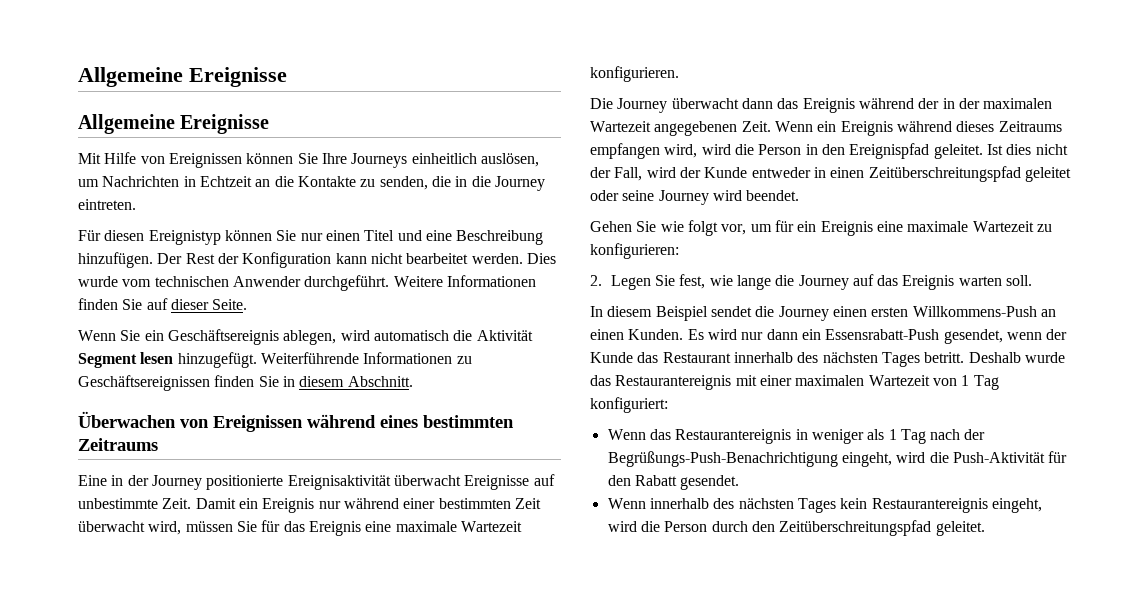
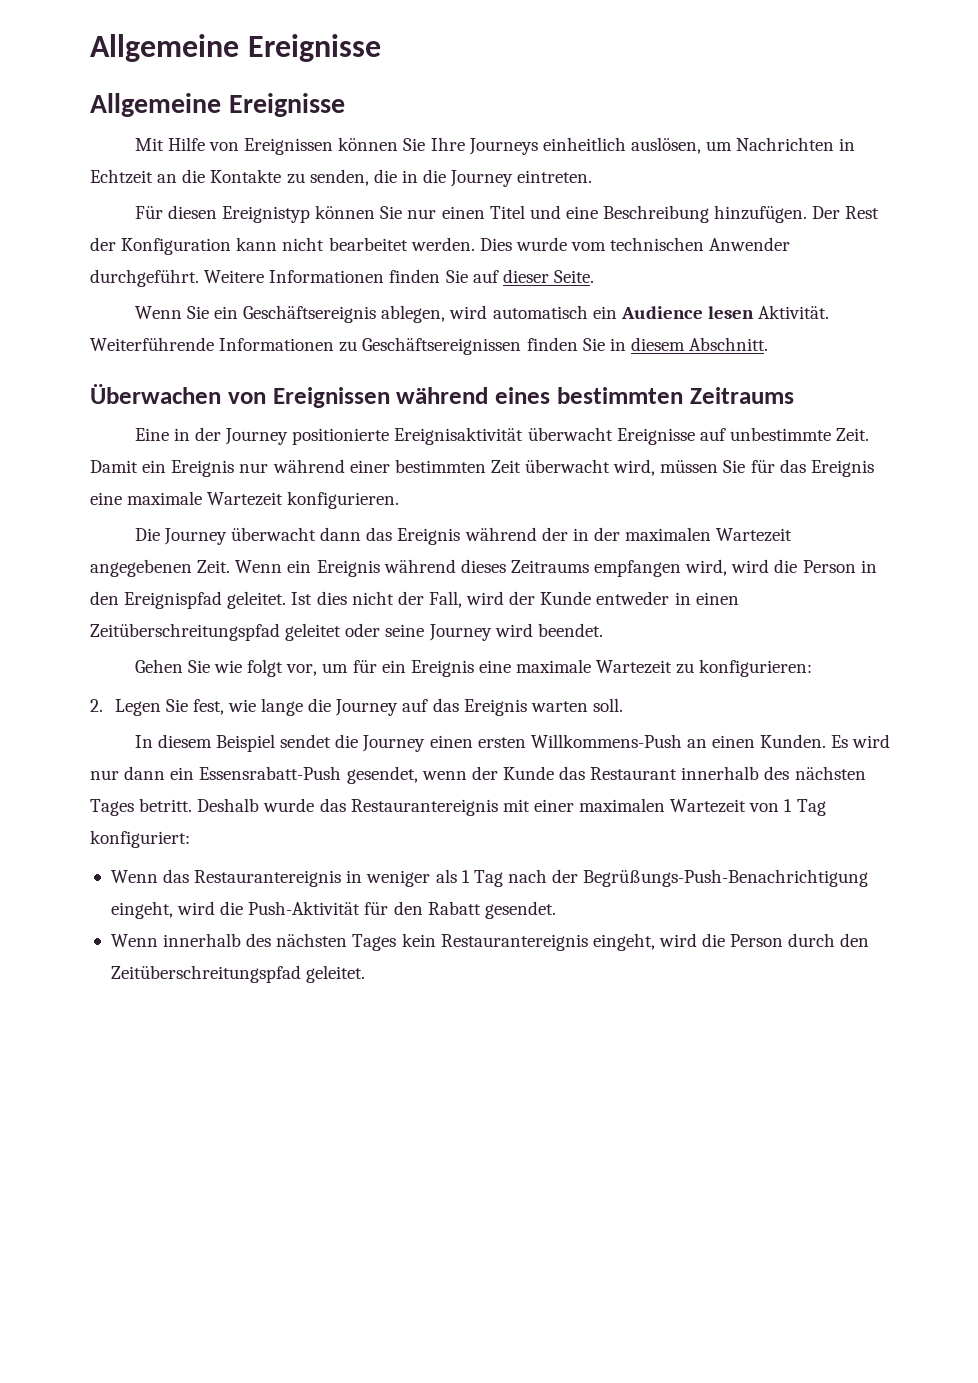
- Wenn Sie ein Geschäftsereignis ablegen, wird automatisch die Aktivität Segment lesen hinzugefügt.
+ Wenn Sie ein Geschäftsereignis ablegen, wird automatisch ein Audience lesen Aktivität.

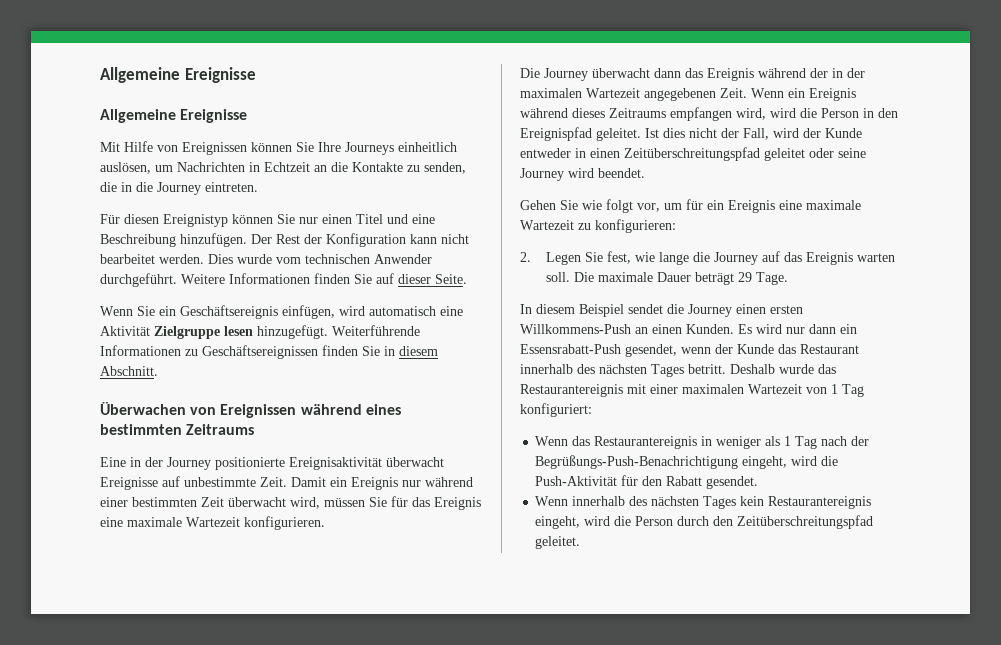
- Wenn Sie ein Geschäftsereignis ablegen, wird automatisch ein Audience lesen Aktivität.
+ Wenn Sie ein Geschäftsereignis einfügen, wird automatisch eine Aktivität Zielgruppe lesen hinzugefügt.
+ Die maximale Dauer beträgt 29 Tage.

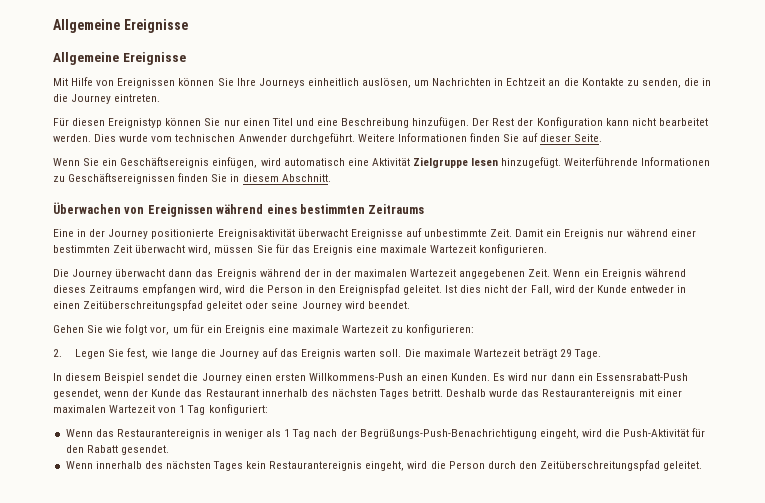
- Die maximale Dauer beträgt 29 Tage.
+ Die maximale Wartezeit beträgt 29 Tage.

